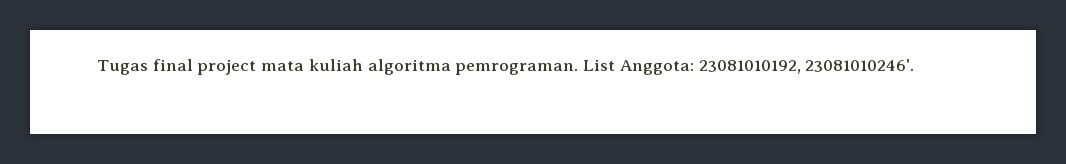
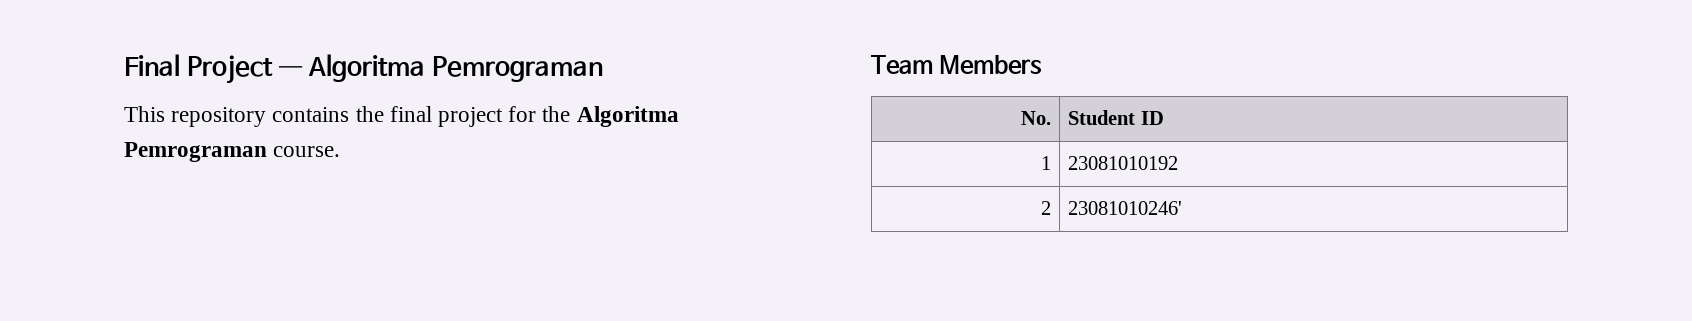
- Tugas final project mata kuliah algoritma pemrograman. List Anggota: 23081010192, 23081010246'.
+ Final Project — Algoritma Pemrograman
+ This repository contains the final project for the Algoritma Pemrograman course.
+ Team Members
+ No. | Student ID
+ 1 | 23081010192
+ 2 | 23081010246'

